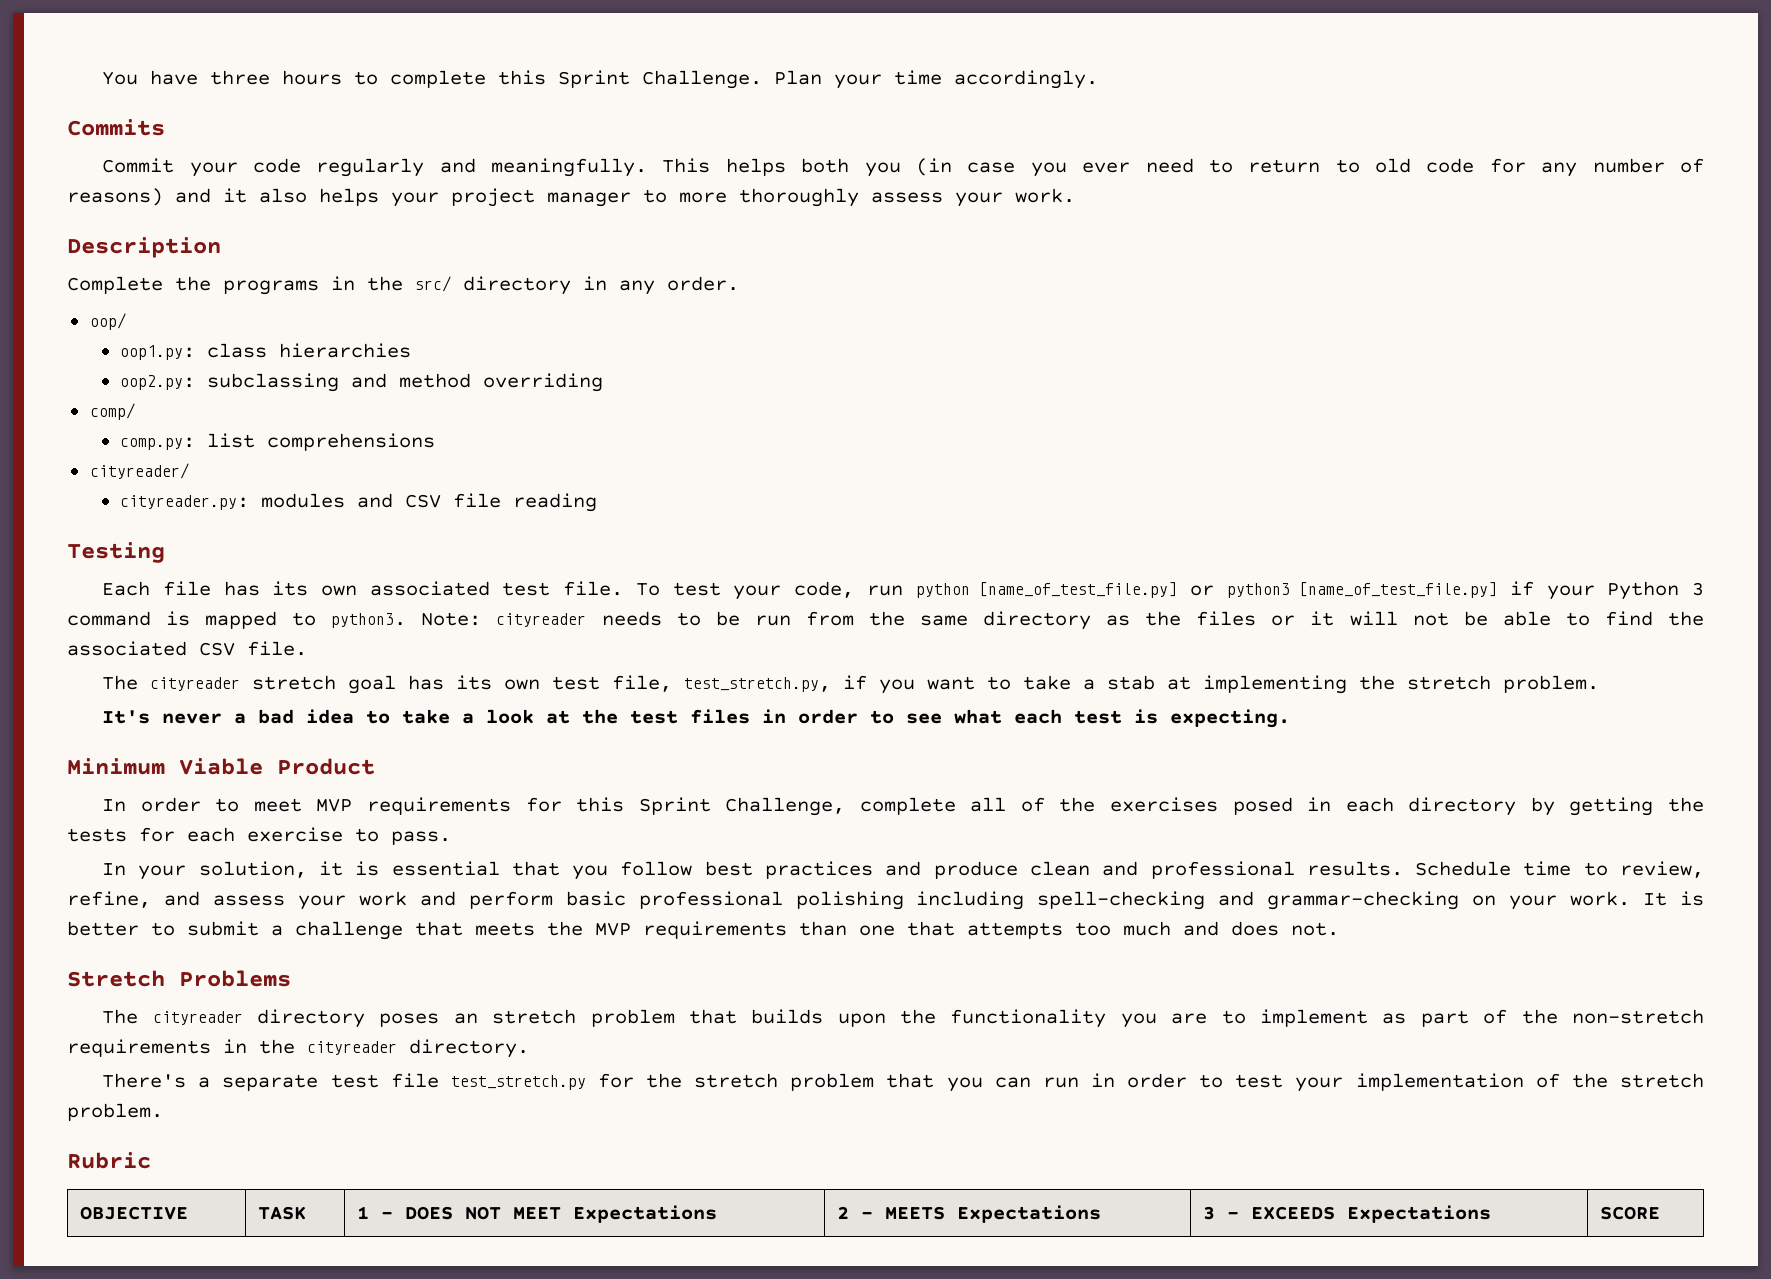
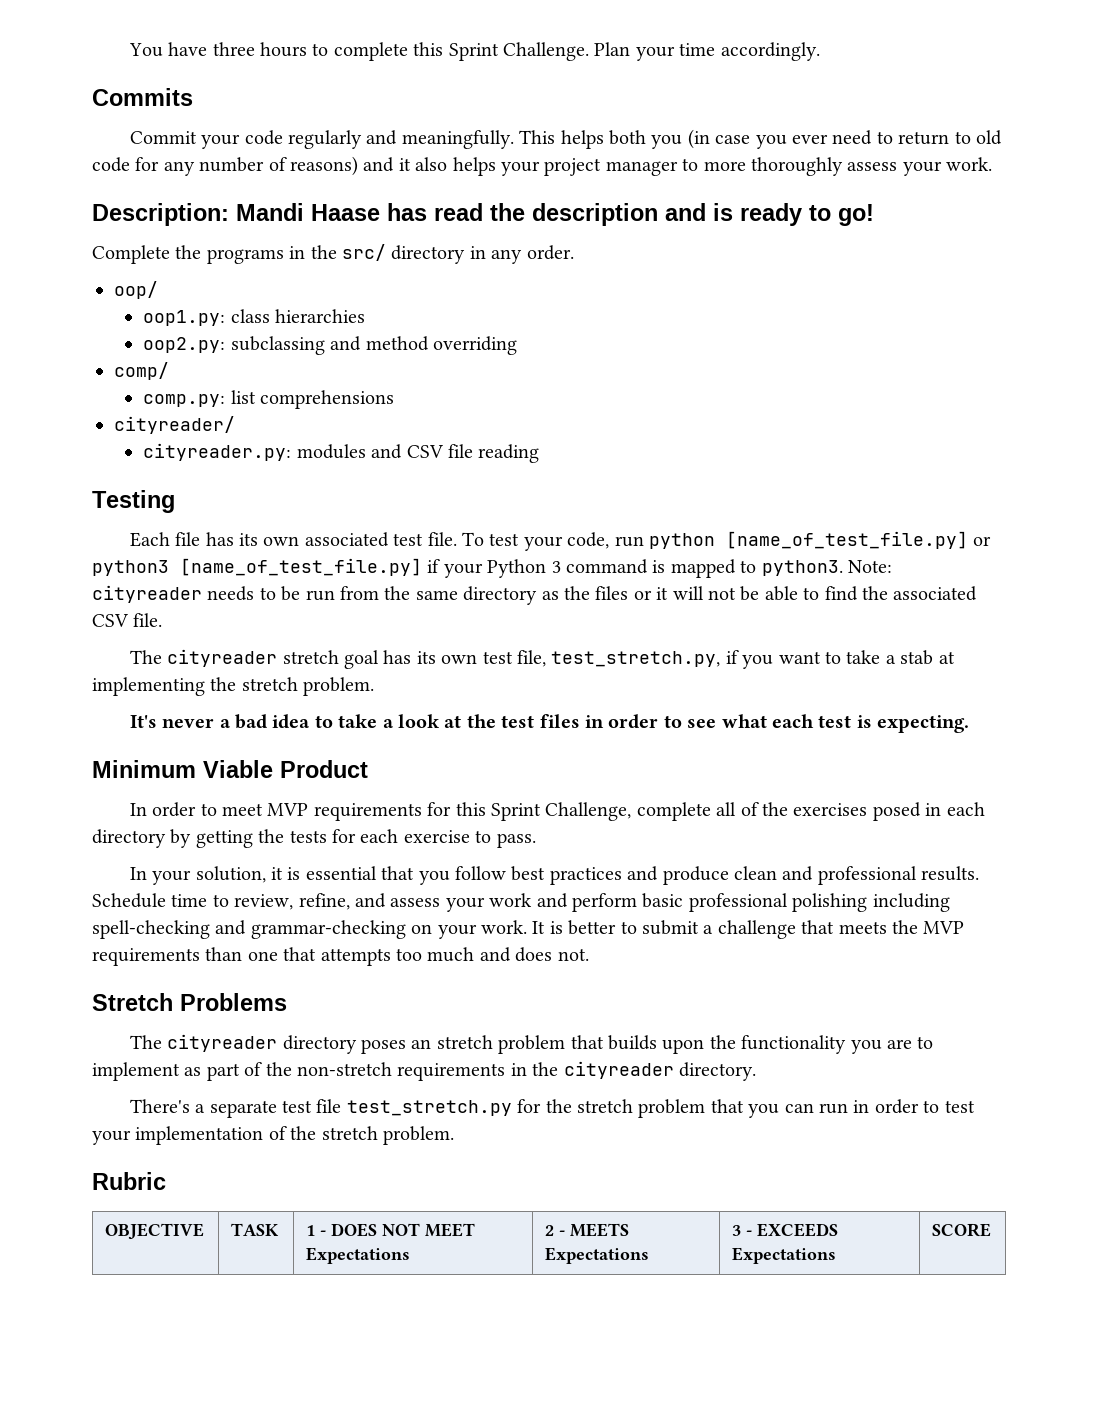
- Description
+ Description: Mandi Haase has read the description and is ready to go!

